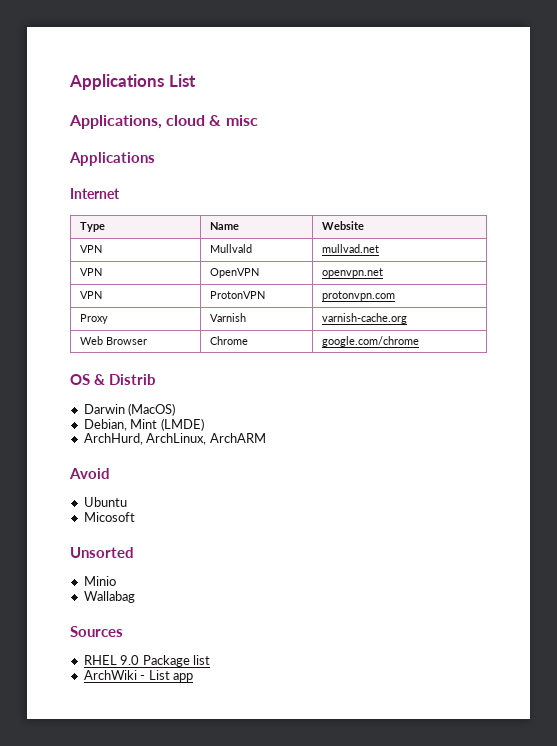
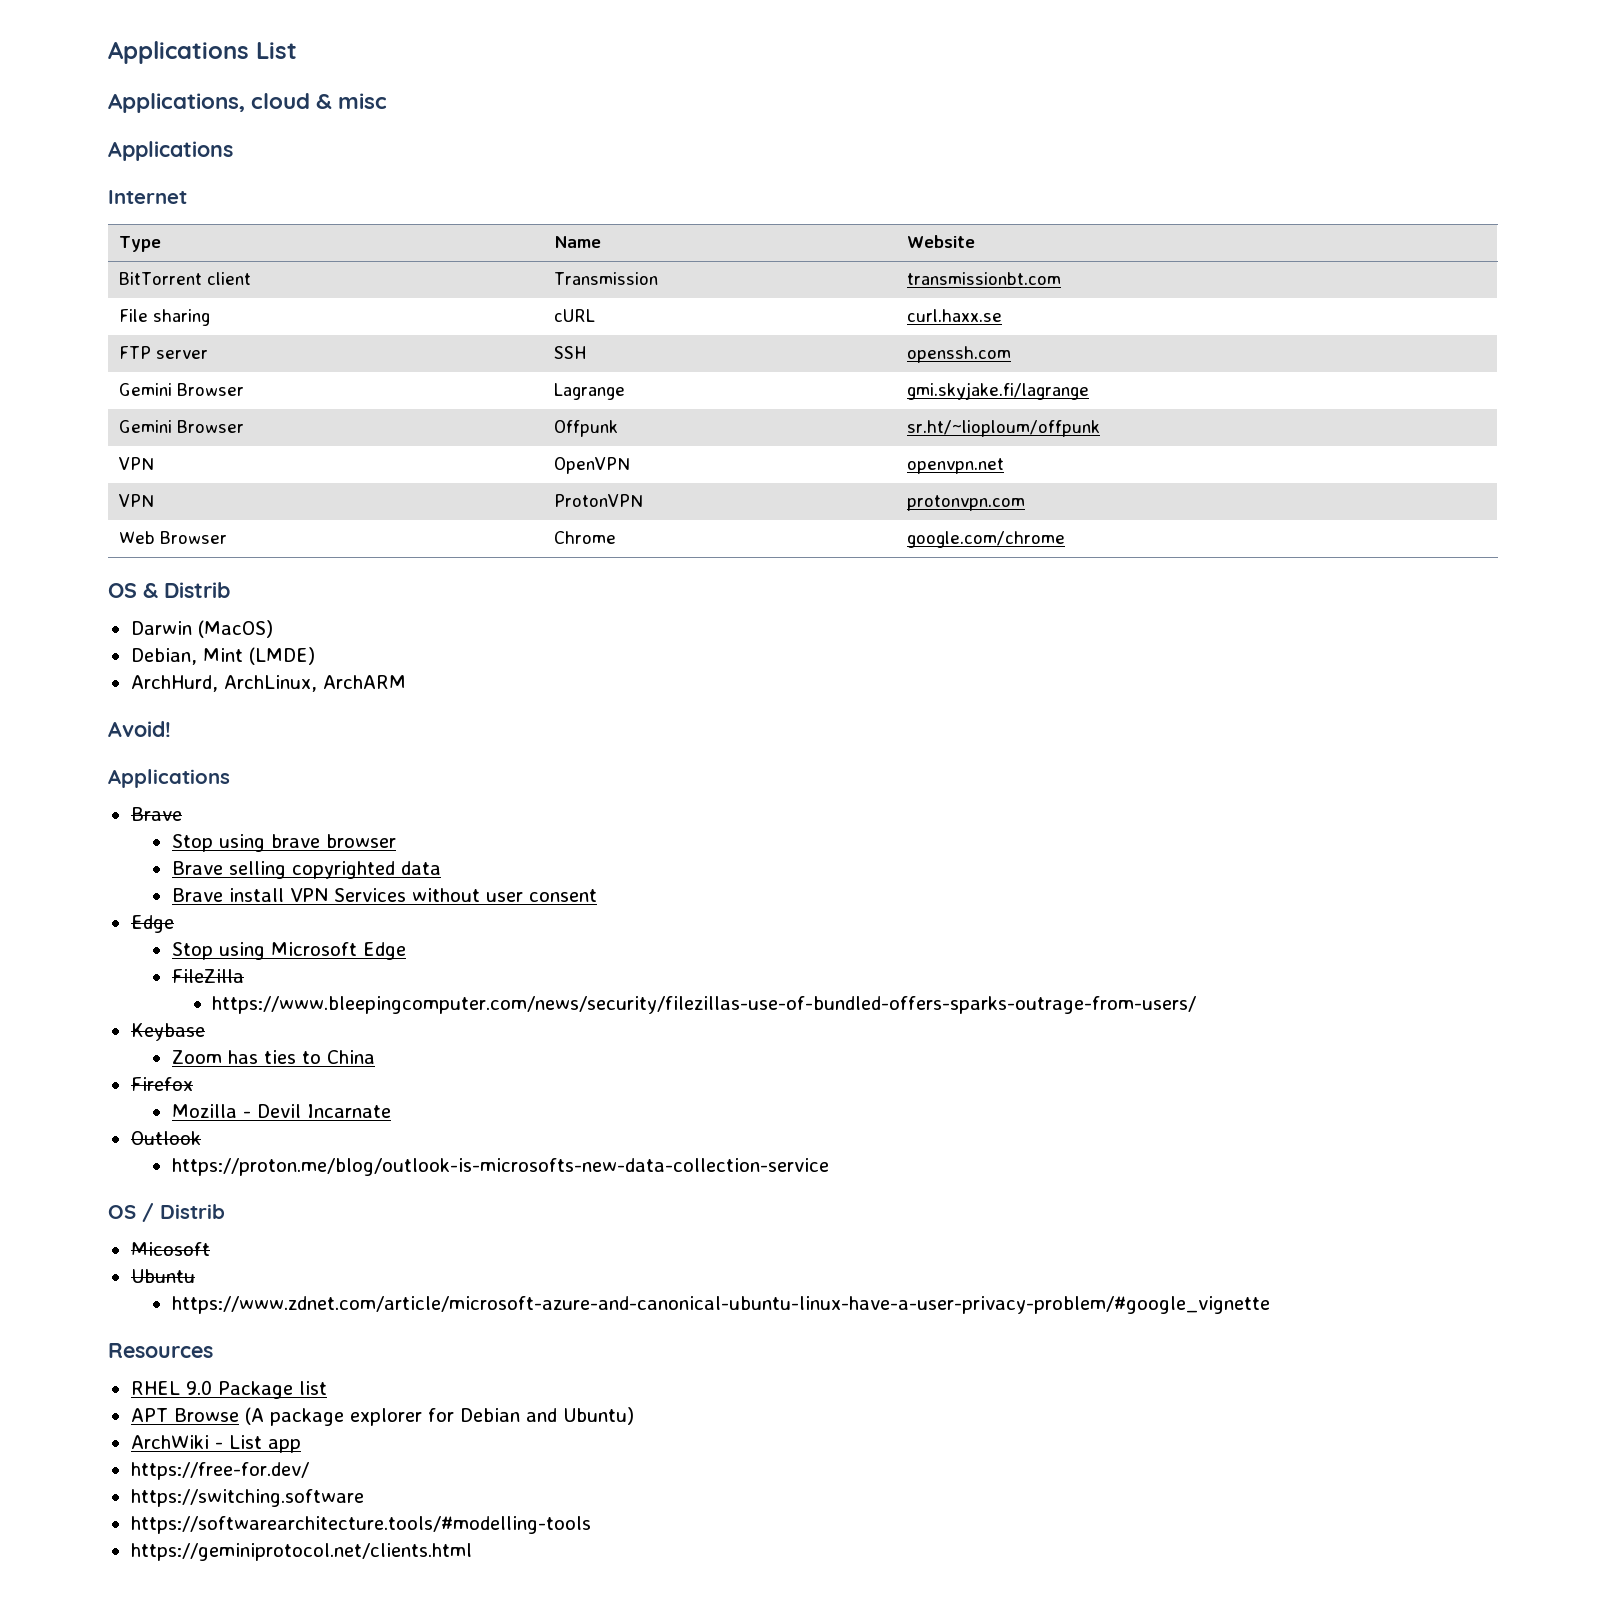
- VPN | Mullvald | mullvad.net
+ BitTorrent client | Transmission | transmissionbt.com
+ File sharing | cURL | curl.haxx.se
+ FTP server | SSH | openssh.com
+ Gemini Browser | Lagrange | gmi.skyjake.fi/lagrange
+ Gemini Browser | Offpunk | sr.ht/~lioploum/offpunk
- Proxy | Varnish | varnish-cache.org
- Avoid
+ Avoid!
+ Applications
+ Brave
+ Stop using brave browser
+ Brave selling copyrighted data
+ Brave install VPN Services without user consent
+ Edge
+ Stop using Microsoft Edge
+ FileZilla
+ https://www.bleepingcomputer.com/news/security/filezillas-use-of-bundled-offers-sparks-outrage-from-users/
+ Keybase
+ Zoom has ties to China
+ Firefox
+ Mozilla - Devil Incarnate
+ Outlook
+ https://proton.me/blog/outlook-is-microsofts-new-data-collection-service
+ OS / Distrib
+ Micosoft
  Ubuntu
- Micosoft
- Unsorted
- Minio
- Wallabag
- Sources
+ https://www.zdnet.com/article/microsoft-azure-and-canonical-ubuntu-linux-have-a-user-privacy-problem/#google_vignette
+ Resources
  RHEL 9.0 Package list
+ APT Browse (A package explorer for Debian and Ubuntu)
+ https://free-for.dev/
+ https://switching.software
+ https://softwarearchitecture.tools/#modelling-tools
+ https://geminiprotocol.net/clients.html

